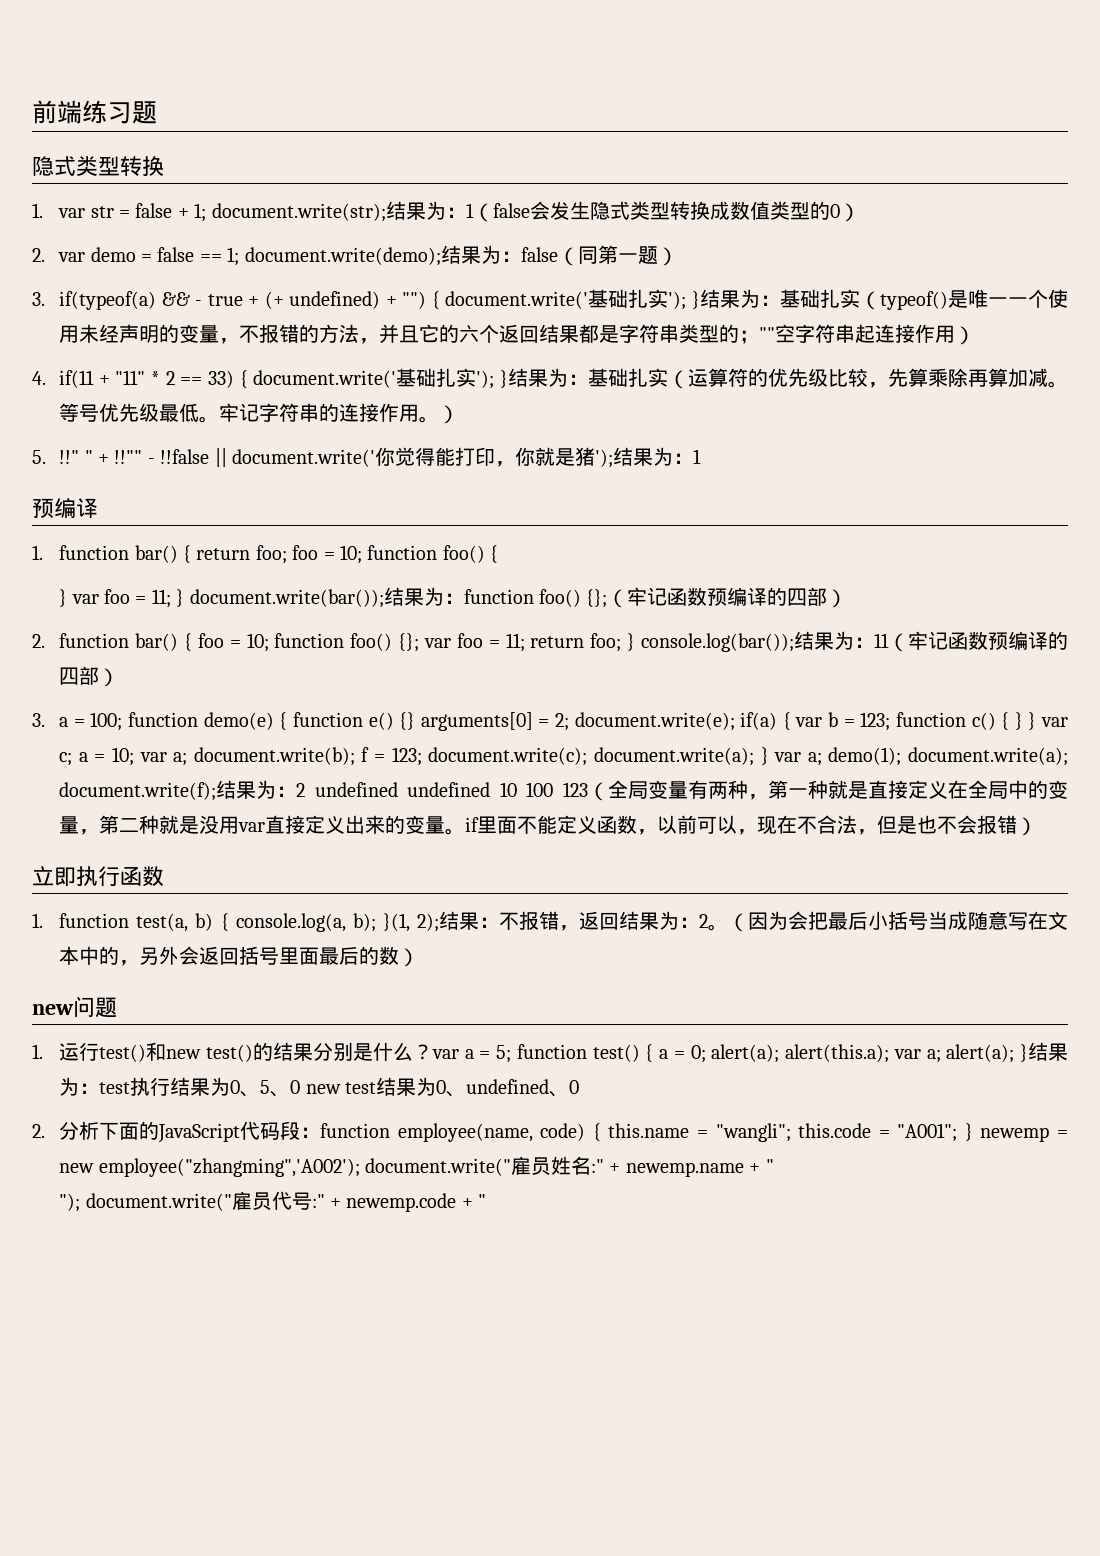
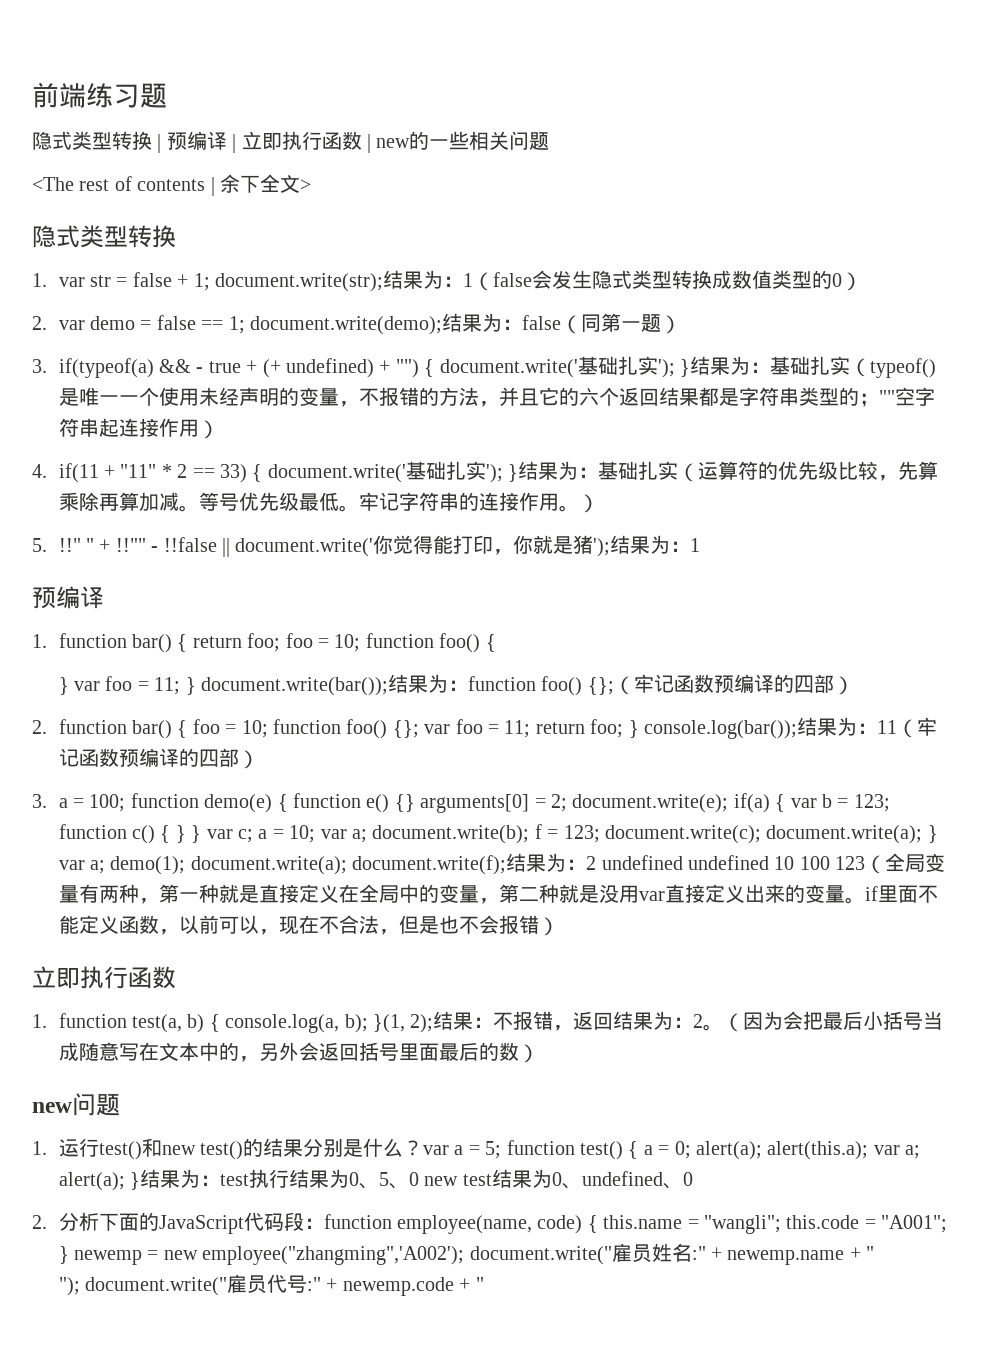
+ 隐式类型转换 | 预编译 | 立即执行函数 | new的一些相关问题
+ <The rest of contents | 余下全文>

